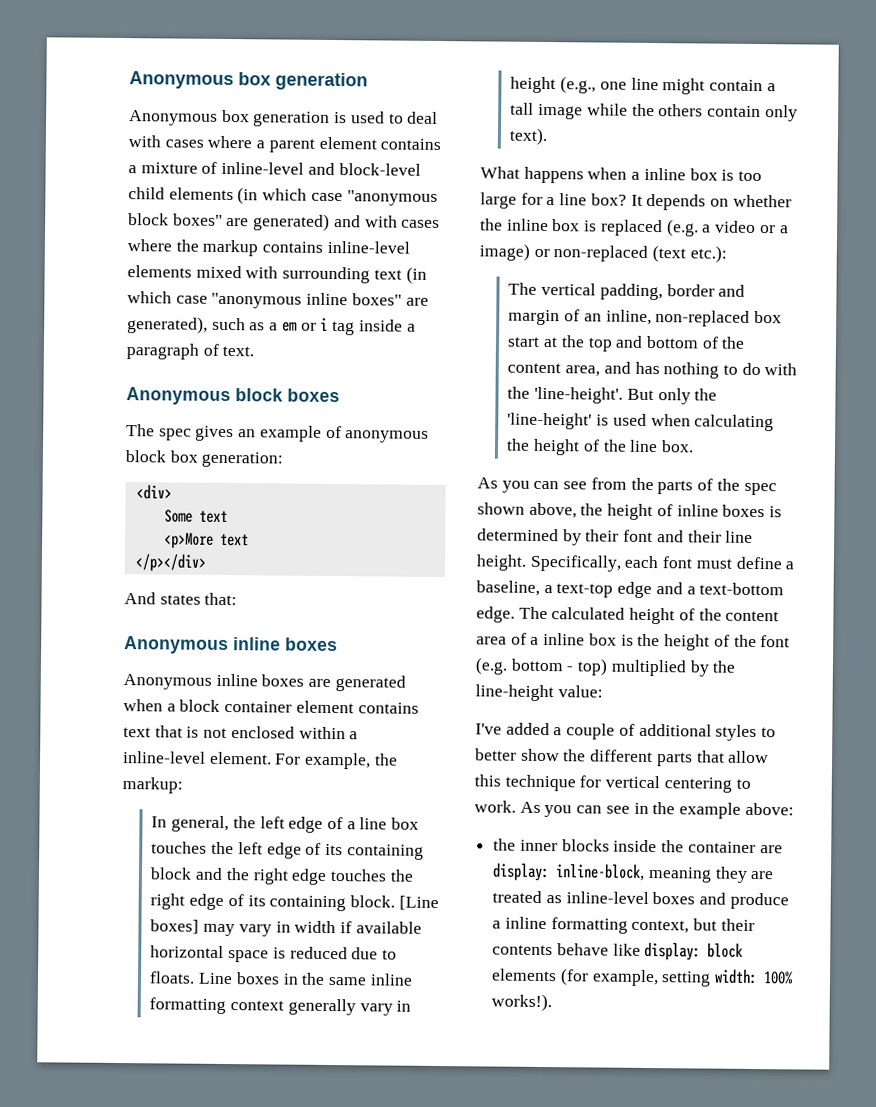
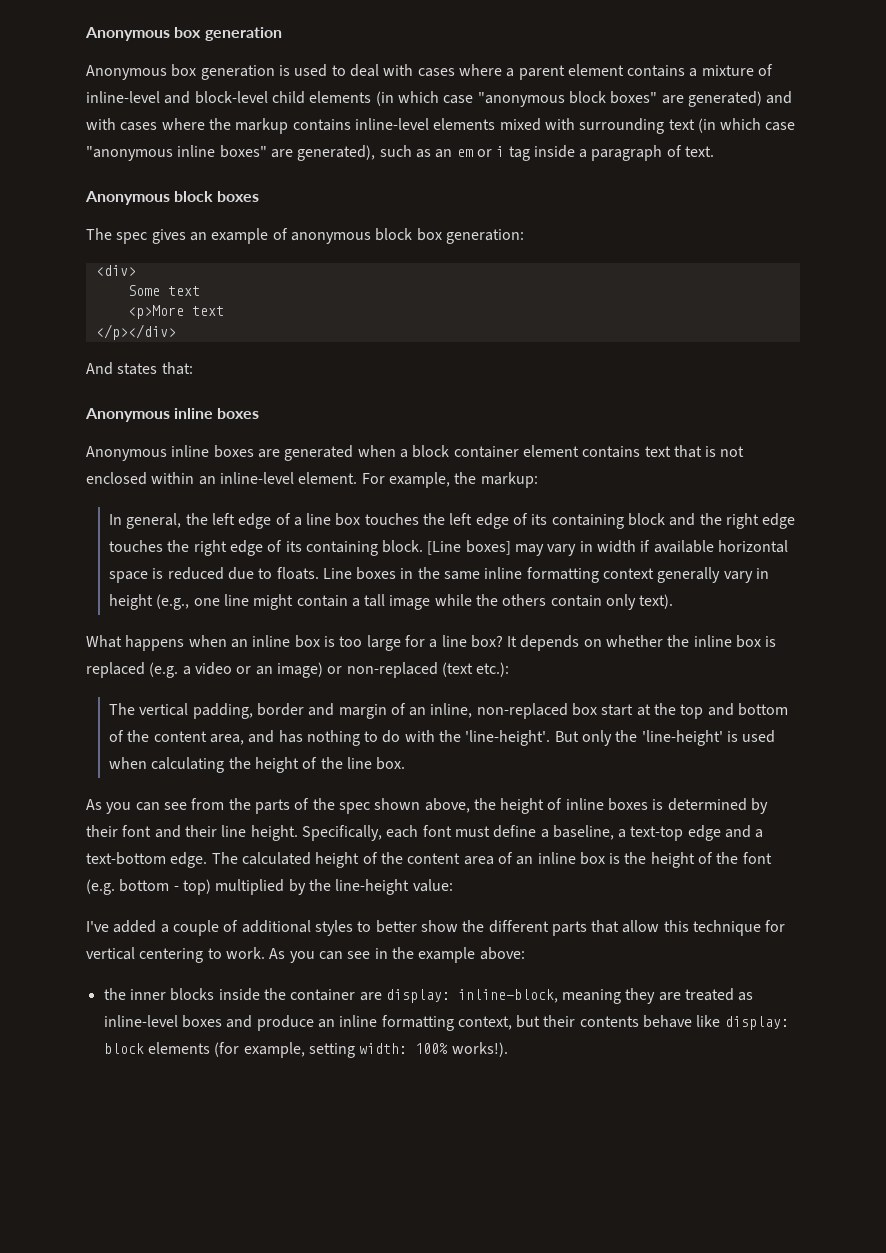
- Anonymous box generation is used to deal with cases where a parent element contains a mixture of inline-level and block-level child elements (in which case "anonymous block boxes" are generated) and with cases where the markup contains inline-level elements mixed with surrounding text (in which case "anonymous inline boxes" are generated), such as a em or i tag inside a paragraph of text.
+ Anonymous box generation is used to deal with cases where a parent element contains a mixture of inline-level and block-level child elements (in which case "anonymous block boxes" are generated) and with cases where the markup contains inline-level elements mixed with surrounding text (in which case "anonymous inline boxes" are generated), such as an em or i tag inside a paragraph of text.
- Anonymous inline boxes are generated when a block container element contains text that is not enclosed within a inline-level element.
+ Anonymous inline boxes are generated when a block container element contains text that is not enclosed within an inline-level element.
- What happens when a inline box is too large for a line box?
+ What happens when an inline box is too large for a line box?
- It depends on whether the inline box is replaced (e.g. a video or a image) or non-replaced (text etc.):
+ It depends on whether the inline box is replaced (e.g. a video or an image) or non-replaced (text etc.):
- The calculated height of the content area of a inline box is the height of the font (e.g. bottom - top) multiplied by the line-height value:
+ The calculated height of the content area of an inline box is the height of the font (e.g. bottom - top) multiplied by the line-height value:
- the inner blocks inside the container are display: inline-block, meaning they are treated as inline-level boxes and produce a inline formatting context, but their contents behave like display: block elements (for example, setting width: 100% works!).
+ the inner blocks inside the container are display: inline-block, meaning they are treated as inline-level boxes and produce an inline formatting context, but their contents behave like display: block elements (for example, setting width: 100% works!).

